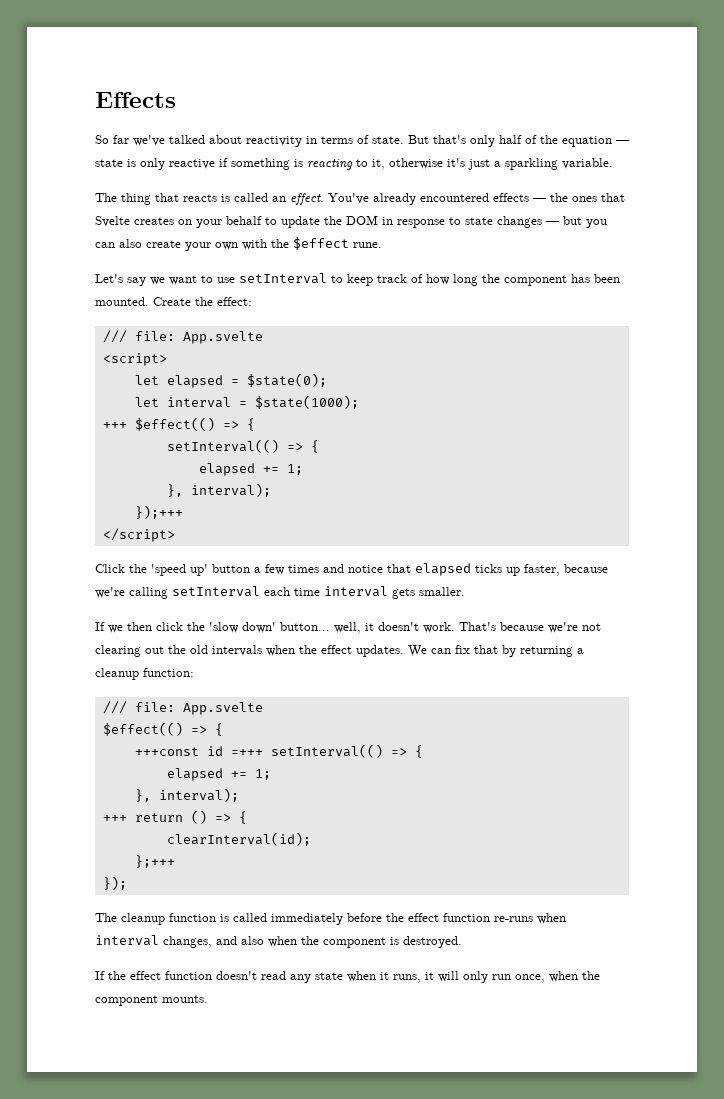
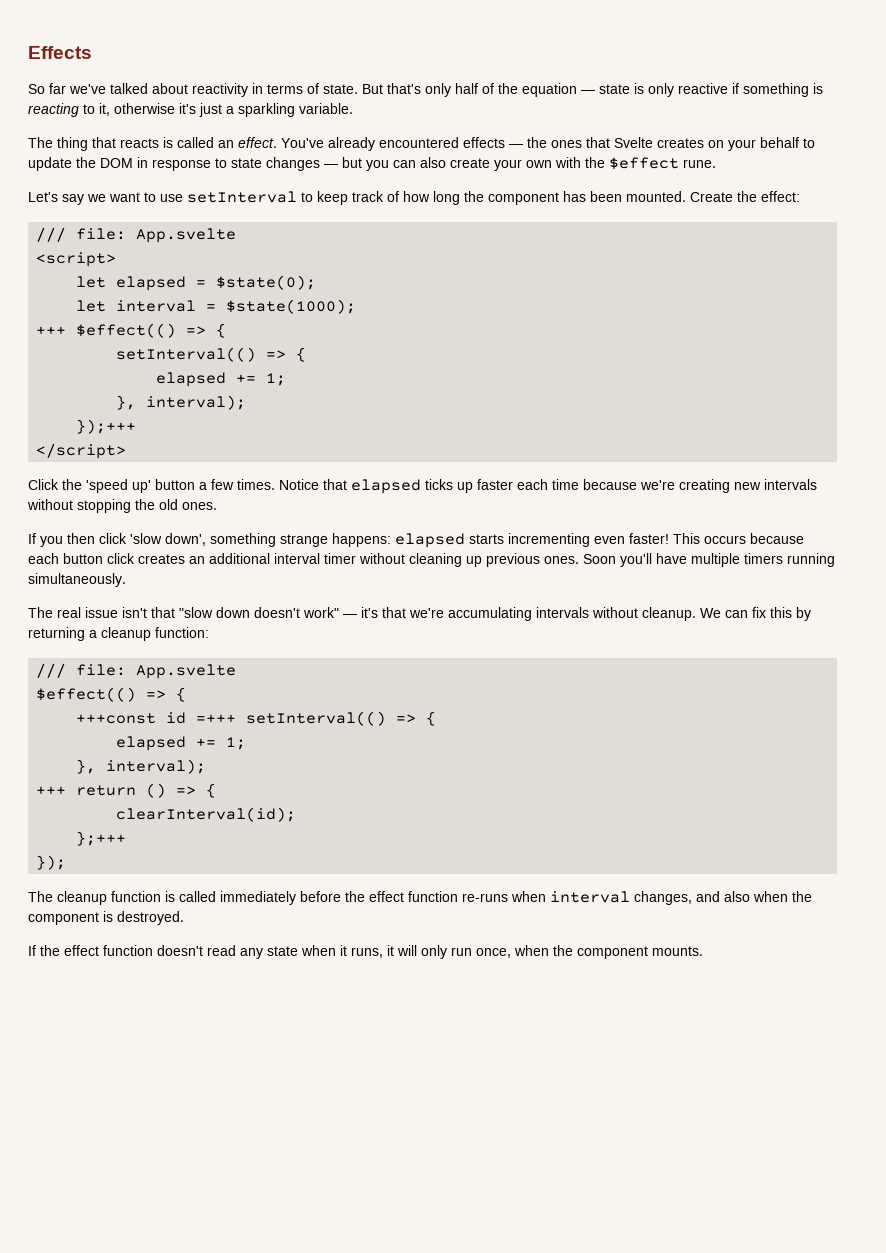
- Click the 'speed up' button a few times and notice that elapsed ticks up faster, because we're calling setInterval each time interval gets smaller.
- If we then click the 'slow down' button... well, it doesn't work. That's because we're not clearing out the old intervals when the effect updates.
+ Click the 'speed up' button a few times. Notice that elapsed ticks up faster each time because we're creating new intervals without stopping the old ones.
+ If you then click 'slow down', something strange happens: elapsed starts incrementing even faster! This occurs because each button click creates an additional interval timer without cleaning up previous ones. Soon you'll have multiple timers running simultaneously.
+ The real issue isn't that "slow down doesn't work" — it's that we're accumulating intervals without cleanup.
- We can fix that by returning a cleanup function:
+ We can fix this by returning a cleanup function:

